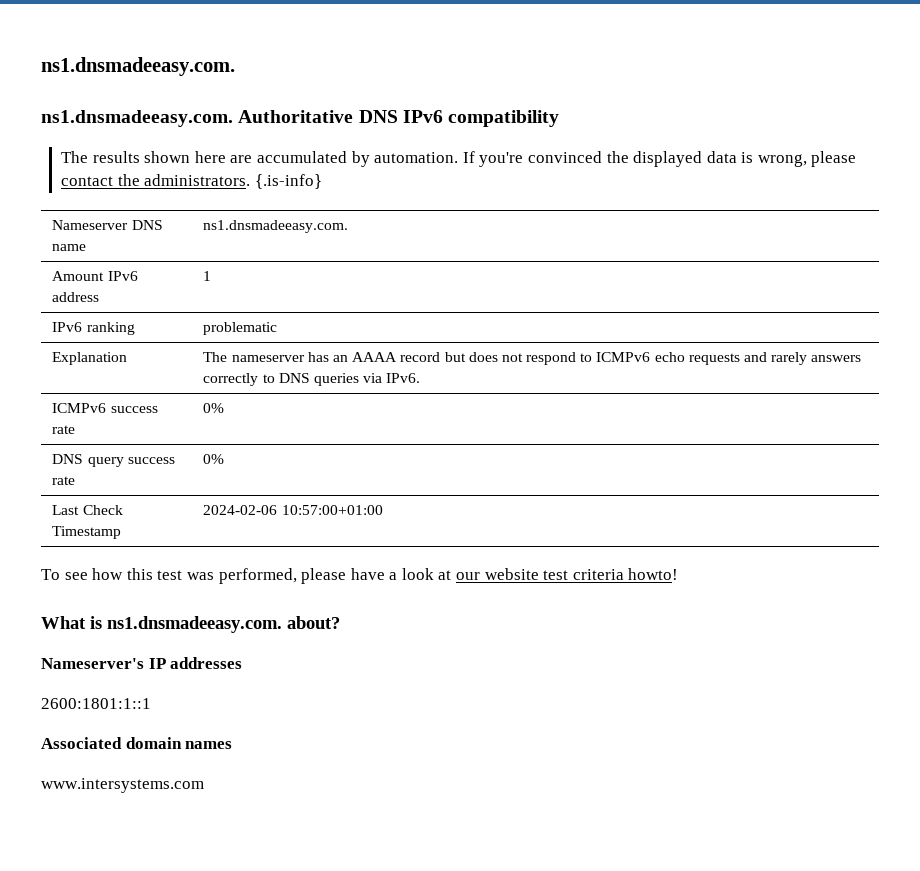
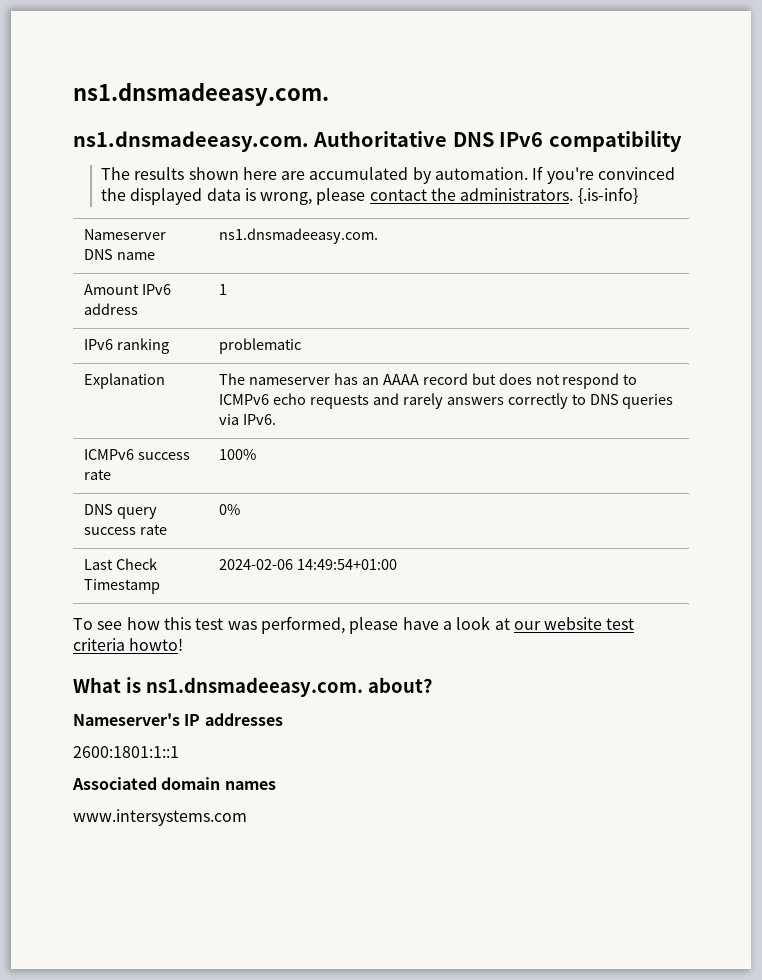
- ICMPv6 success rate | 0%
+ ICMPv6 success rate | 100%
- Last Check Timestamp | 2024-02-06 10:57:00+01:00
+ Last Check Timestamp | 2024-02-06 14:49:54+01:00

